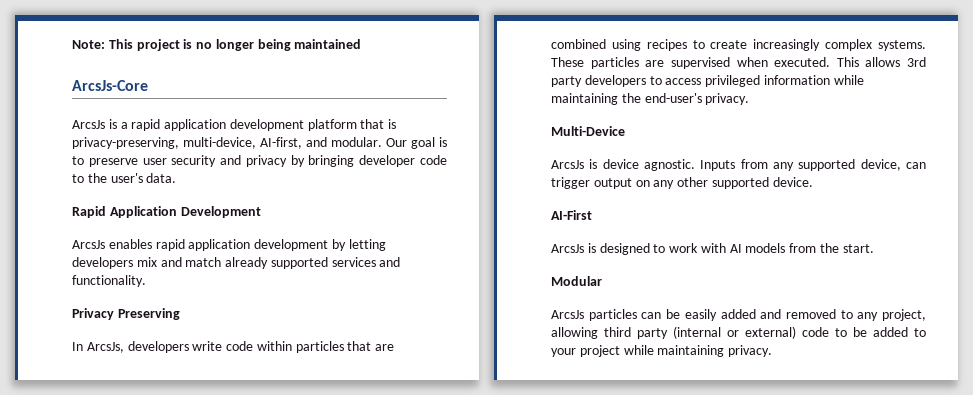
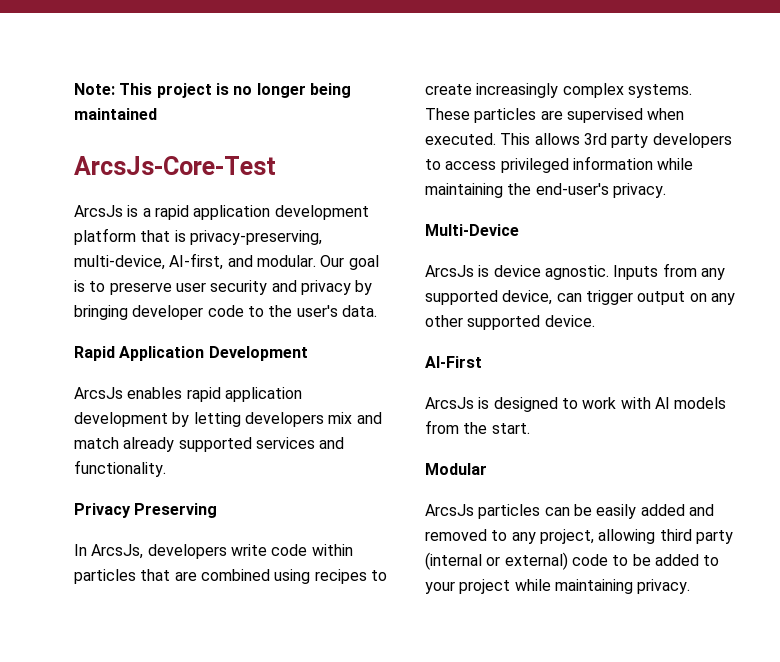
- ArcsJs-Core
+ ArcsJs-Core-Test

